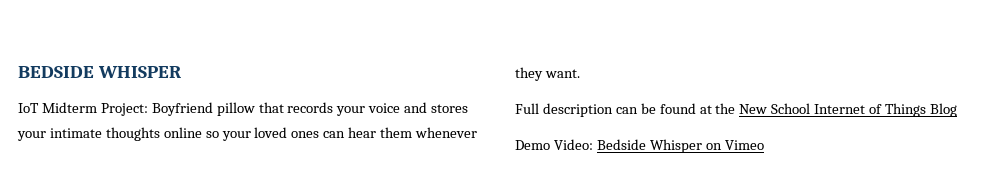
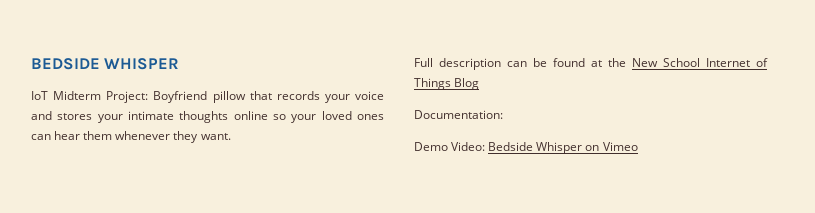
+ Documentation:

